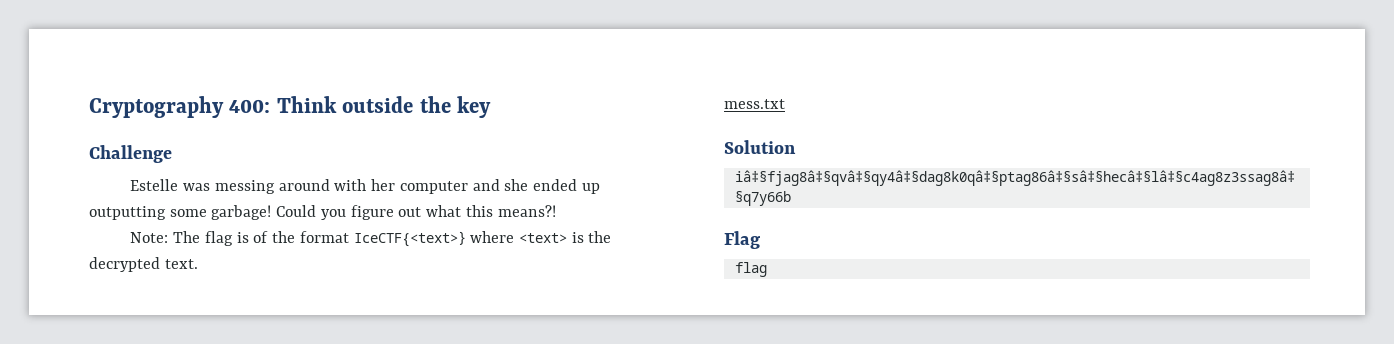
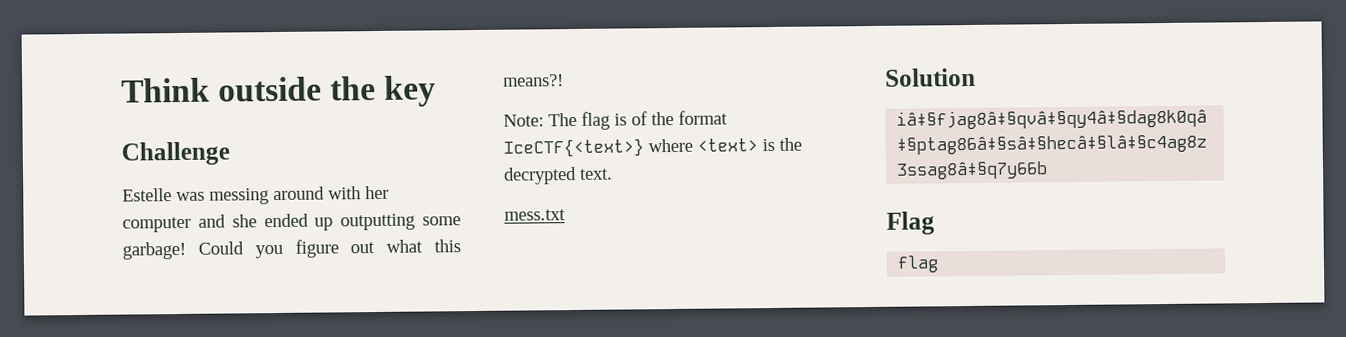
- Cryptography 400: Think outside the key
+ Think outside the key

